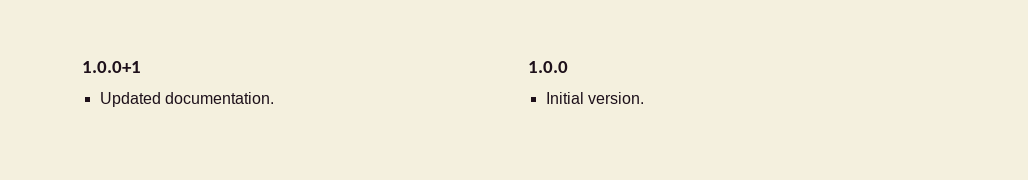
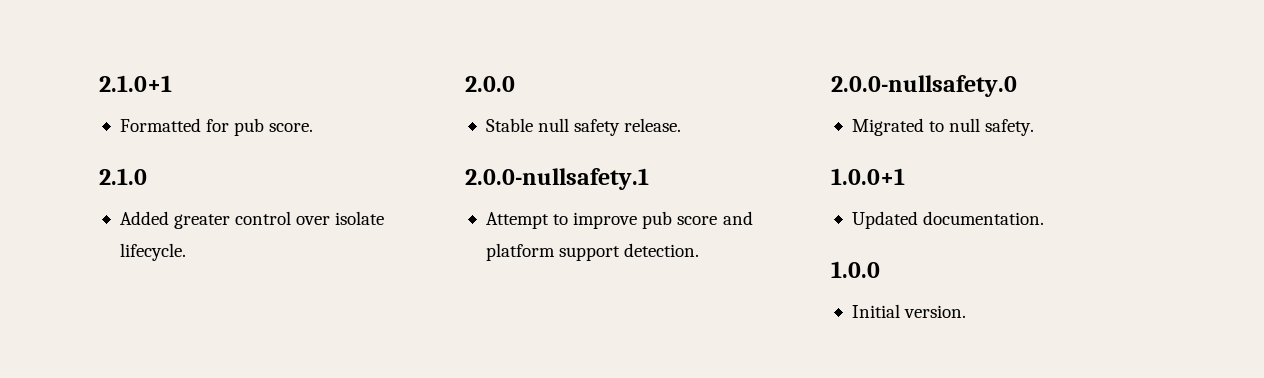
+ 2.1.0+1
+ Formatted for pub score.
+ 2.1.0
+ Added greater control over isolate lifecycle.
+ 2.0.0
+ Stable null safety release.
+ 2.0.0-nullsafety.1
+ Attempt to improve pub score and platform support detection.
+ 2.0.0-nullsafety.0
+ Migrated to null safety.

